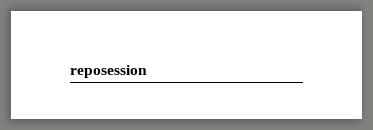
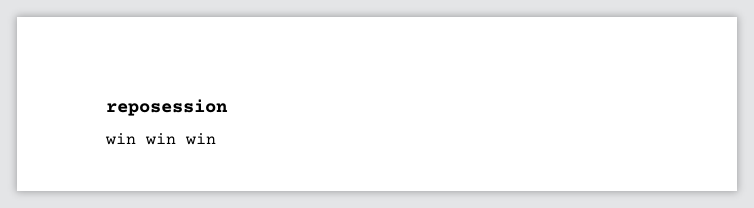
+ win win win

